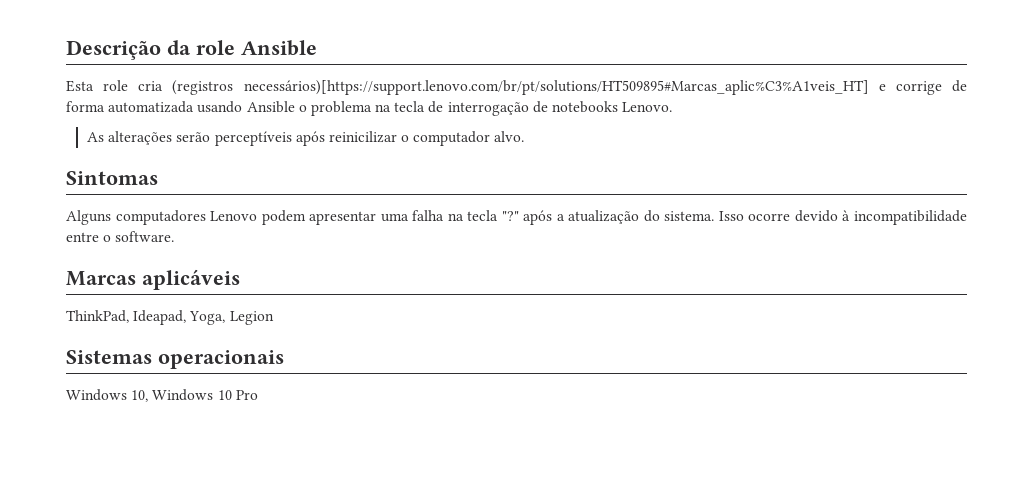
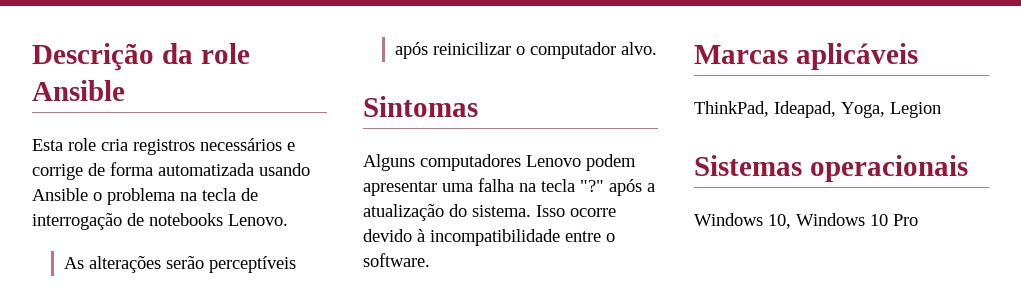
- Esta role cria (registros necessários)[https://support.lenovo.com/br/pt/solutions/HT509895#Marcas_aplic%C3%A1veis_HT] e corrige de forma automatizada usando Ansible o problema na tecla de interrogação de notebooks Lenovo.
+ Esta role cria registros necessários e corrige de forma automatizada usando Ansible o problema na tecla de interrogação de notebooks Lenovo.

